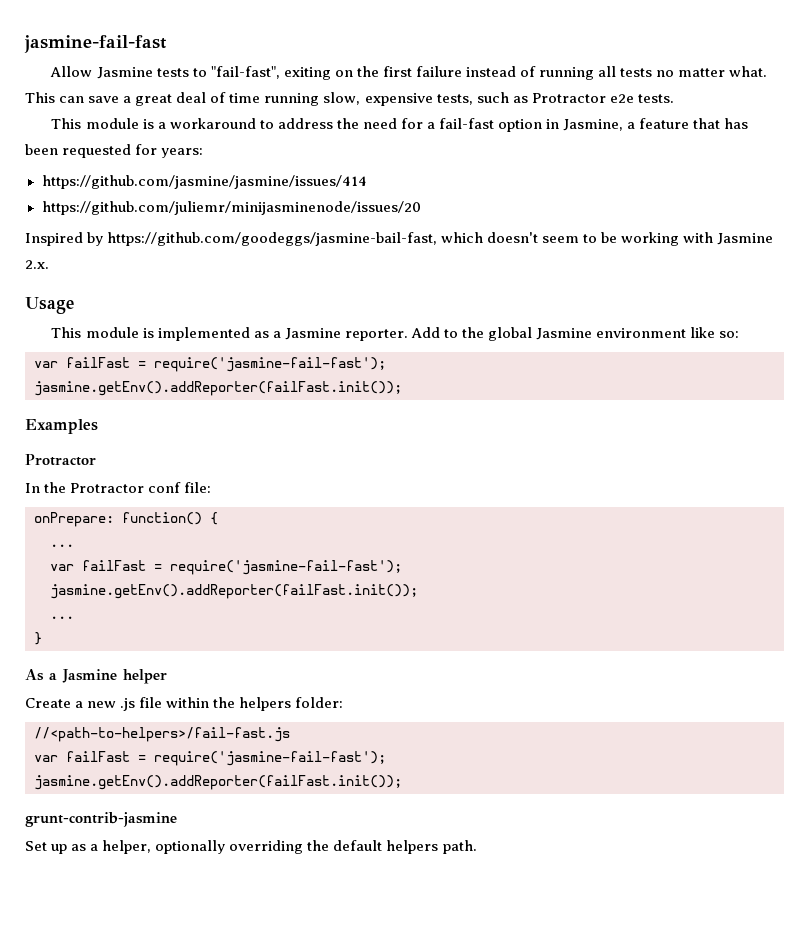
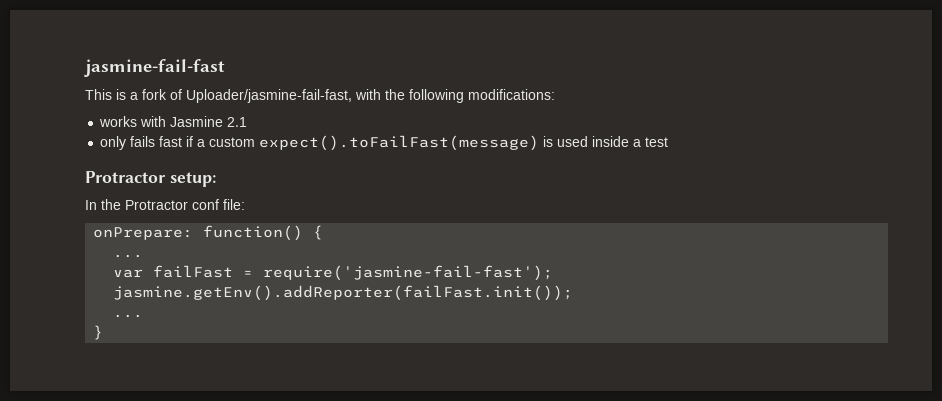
- Allow Jasmine tests to "fail-fast", exiting on the first failure instead of running all tests no matter what. This can save a great deal of time running slow, expensive tests, such as Protractor e2e tests.
- This module is a workaround to address the need for a fail-fast option in Jasmine, a feature that has been requested for years:
- https://github.com/jasmine/jasmine/issues/414
- https://github.com/juliemr/minijasminenode/issues/20
- Inspired by https://github.com/goodeggs/jasmine-bail-fast, which doesn't seem to be working with Jasmine 2.x.
- Usage
- This module is implemented as a Jasmine reporter. Add to the global Jasmine environment like so:
- var failFast = require('jasmine-fail-fast');
- jasmine.getEnv().addReporter(failFast.init());
- Examples
- Protractor
+ This is a fork of Uploader/jasmine-fail-fast, with the following modifications:
+ works with Jasmine 2.1
+ only fails fast if a custom expect().toFailFast(message) is used inside a test
+ Protractor setup:
- As a Jasmine helper
- Create a new .js file within the helpers folder:
- //<path-to-helpers>/fail-fast.js
- var failFast = require('jasmine-fail-fast');
- jasmine.getEnv().addReporter(failFast.init());
- grunt-contrib-jasmine
- Set up as a helper, optionally overriding the default helpers path.

